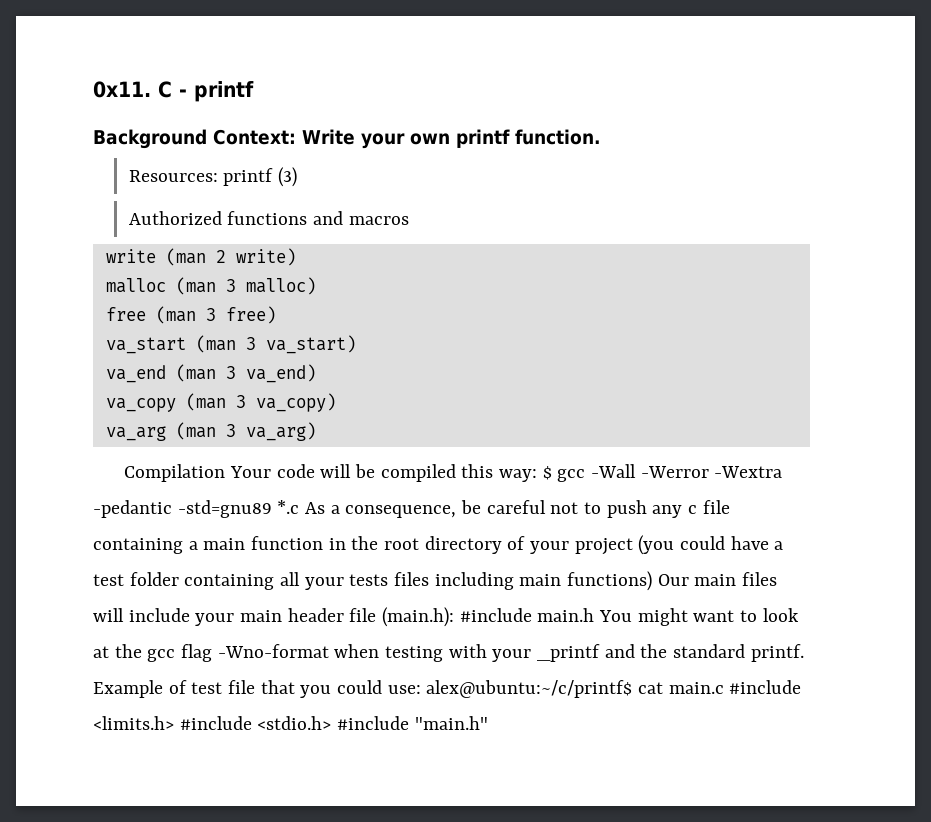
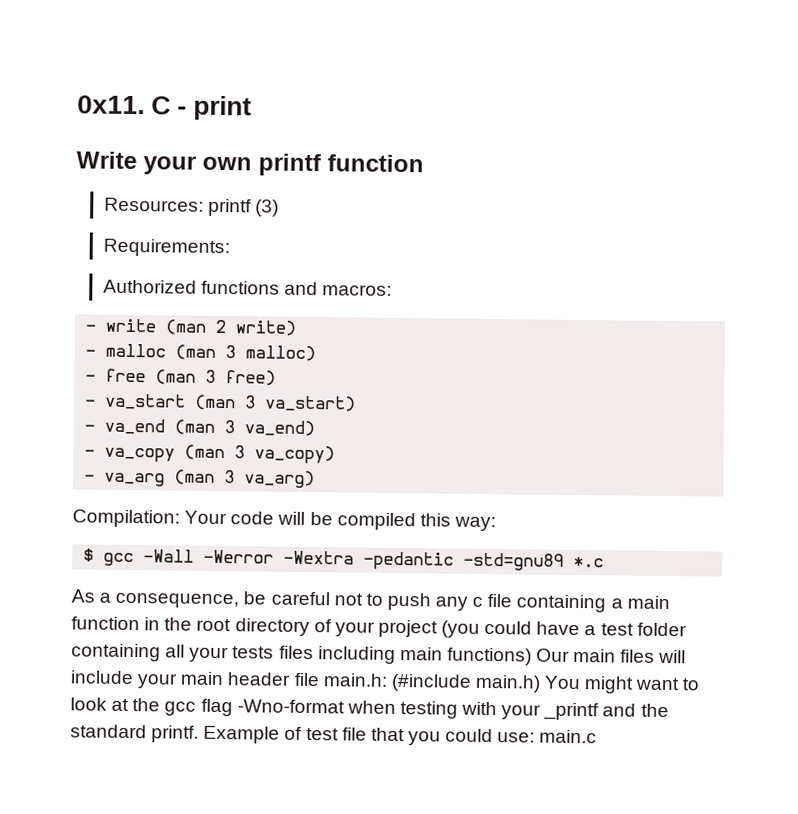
- C - printf
- Background Context: Write your own printf function.
+ C - print
+ Write your own printf function
+ Requirements:
- Authorized functions and macros
- write (man 2 write)
+ Authorized functions and macros:
+ - write (man 2 write)
- malloc (man 3 malloc)
+ - malloc (man 3 malloc)
- free (man 3 free)
+ - free (man 3 free)
- va_start (man 3 va_start)
+ - va_start (man 3 va_start)
- va_end (man 3 va_end)
+ - va_end (man 3 va_end)
- va_copy (man 3 va_copy)
+ - va_copy (man 3 va_copy)
- va_arg (man 3 va_arg)
+ - va_arg (man 3 va_arg)
- Compilation Your code will be compiled this way: $ gcc -Wall -Werror -Wextra -pedantic -std=gnu89 *.c As a consequence, be careful not to push any c file containing a main function in the root directory of your project (you could have a test folder containing all your tests files including main functions) Our main files will include your main header file (main.h): #include main.h You might want to look at the gcc flag -Wno-format when testing with your _printf and the standard printf.
+ Compilation: Your code will be compiled this way:
+ $ gcc -Wall -Werror -Wextra -pedantic -std=gnu89 *.c
+ As a consequence, be careful not to push any c file containing a main function in the root directory of your project (you could have a test folder containing all your tests files including main functions) Our main files will include your main header file main.h: (#include main.h) You might want to look at the gcc flag -Wno-format when testing with your _printf and the standard printf.
- Example of test file that you could use: alex@ubuntu:~/c/printf$ cat main.c #include <limits.h> #include <stdio.h> #include "main.h"
+ Example of test file that you could use: main.c

